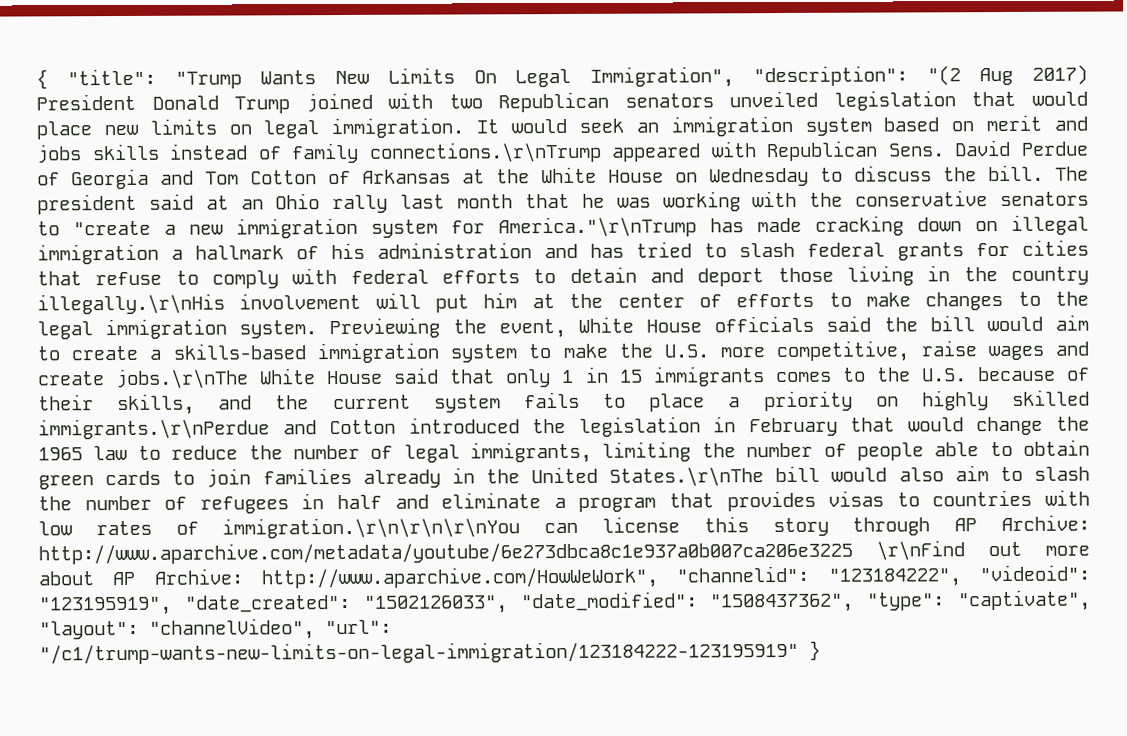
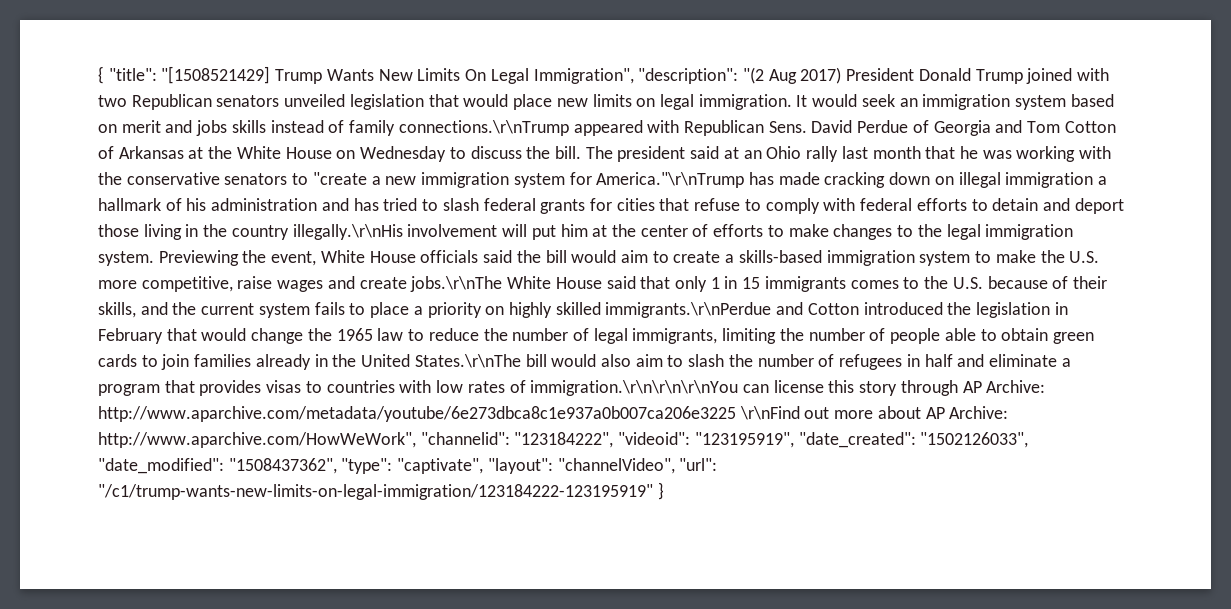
- { "title": "Trump Wants New Limits On Legal Immigration", "description": "(2 Aug 2017) President Donald Trump joined with two Republican senators unveiled legislation that would place new limits on legal immigration.
+ { "title": "[1508521429] Trump Wants New Limits On Legal Immigration", "description": "(2 Aug 2017) President Donald Trump joined with two Republican senators unveiled legislation that would place new limits on legal immigration.

